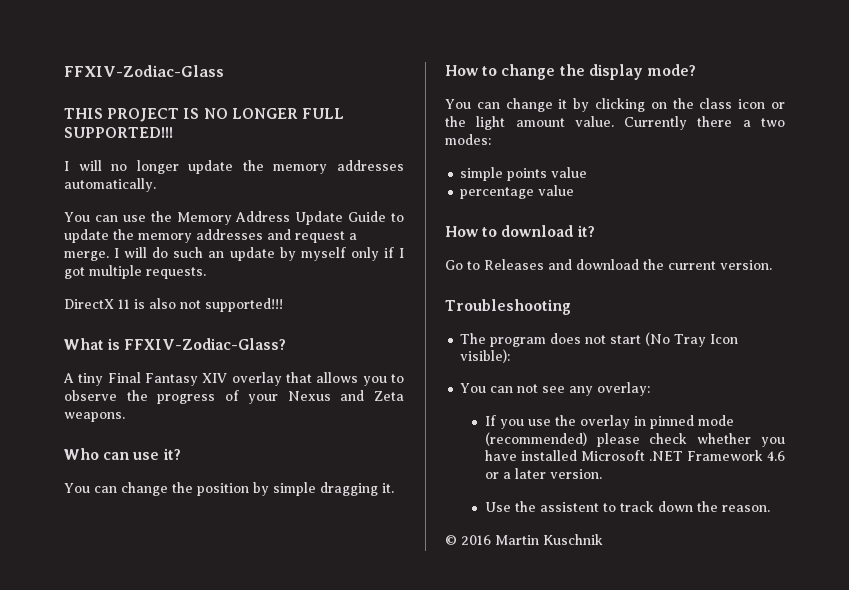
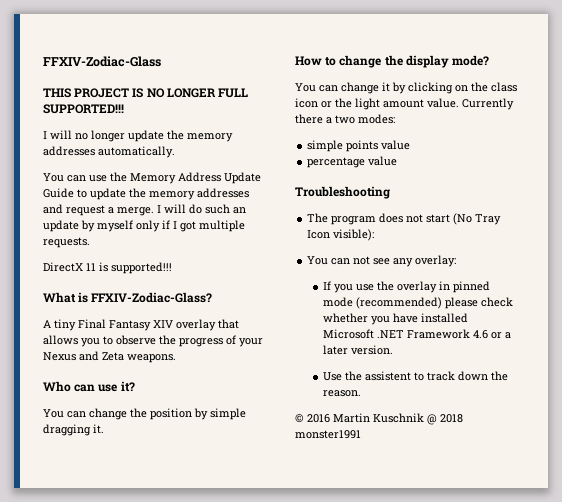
- DirectX 11 is also not supported!!!
+ DirectX 11 is supported!!!
- How to download it?
- Go to Releases and download the current version.
- © 2016 Martin Kuschnik
+ © 2016 Martin Kuschnik @ 2018 monster1991

